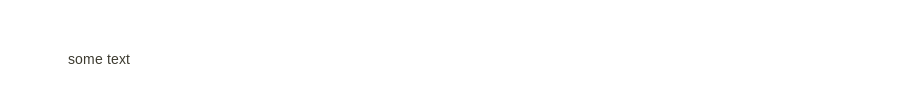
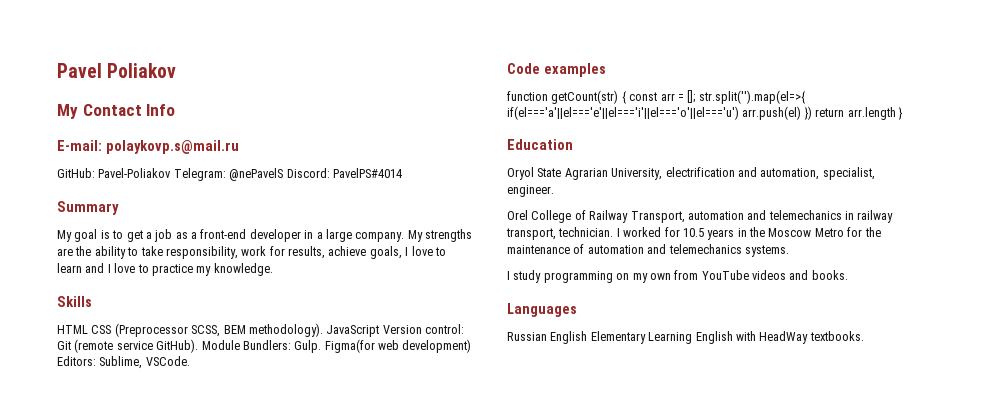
- some text
+ Pavel Poliakov
+ My Contact Info
+ E-mail: polaykovp.s@mail.ru
+ GitHub: Pavel-Poliakov Telegram: @nePavelS Discord: PavelPS#4014
+ Summary
+ My goal is to get a job as a front-end developer in a large company. My strengths are the ability to take responsibility, work for results, achieve goals, I love to learn and I love to practice my knowledge.
+ Skills
+ HTML CSS (Preprocessor SCSS, BEM methodology). JavaScript Version control: Git (remote service GitHub). Module Bundlers: Gulp. Figma(for web development) Editors: Sublime, VSCode.
+ Code examples
+ function getCount(str) { const arr = []; str.split('').map(el=>{ if(el==='a'||el==='e'||el==='i'||el==='o'||el==='u') arr.push(el) }) return arr.length }
+ Education
+ Oryol State Agrarian University, electrification and automation, specialist, engineer.
+ Orel College of Railway Transport, automation and telemechanics in railway transport, technician. I worked for 10.5 years in the Moscow Metro for the maintenance of automation and telemechanics systems.
+ I study programming on my own from YouTube videos and books.
+ Languages
+ Russian English Elementary Learning English with HeadWay textbooks.

